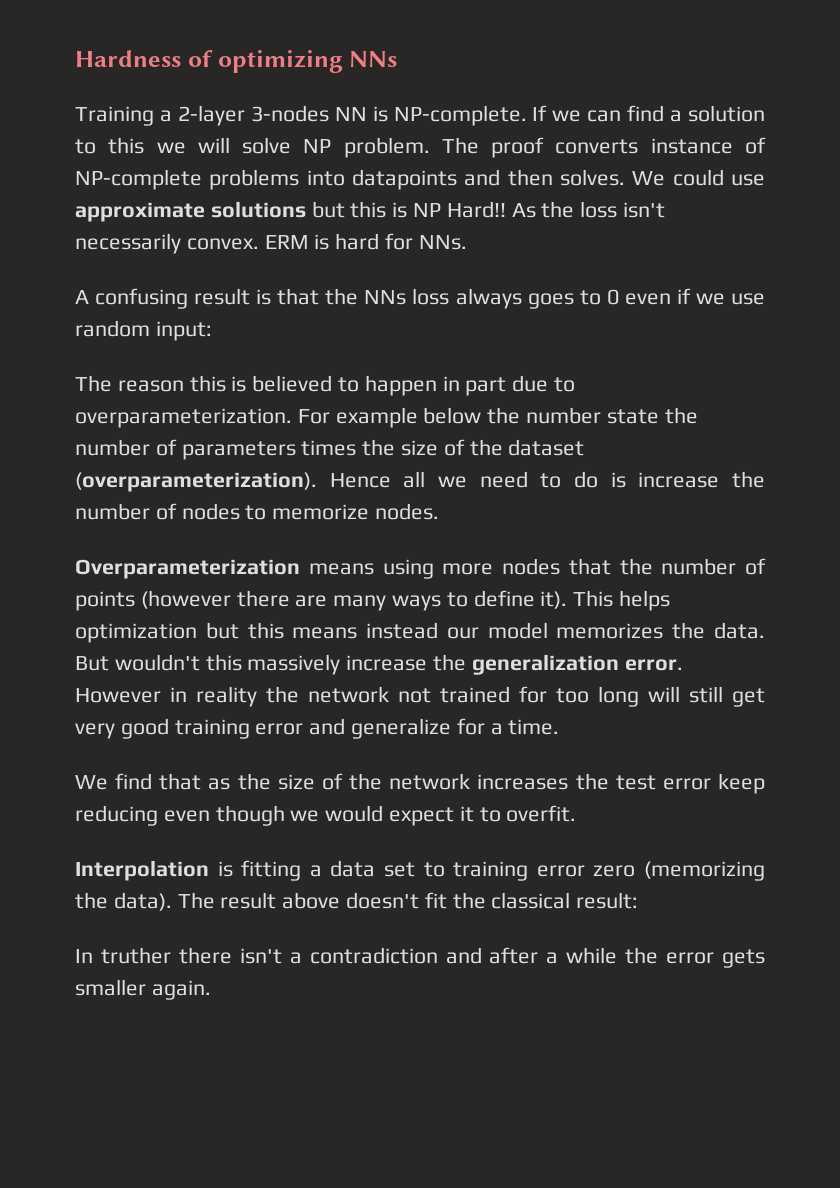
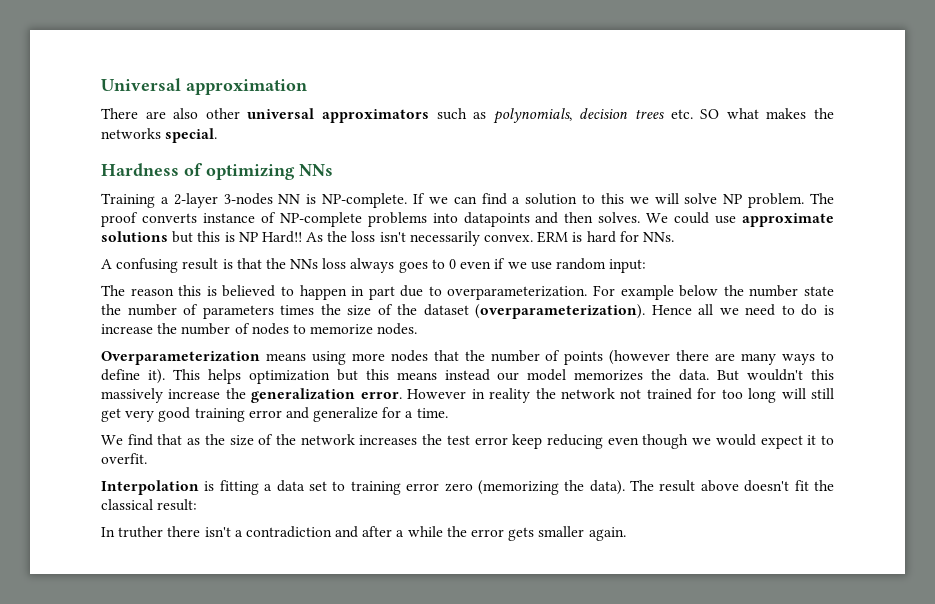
+ Universal approximation
+ There are also other universal approximators such as polynomials, decision trees etc. SO what makes the networks special.

